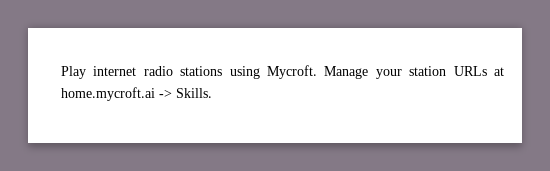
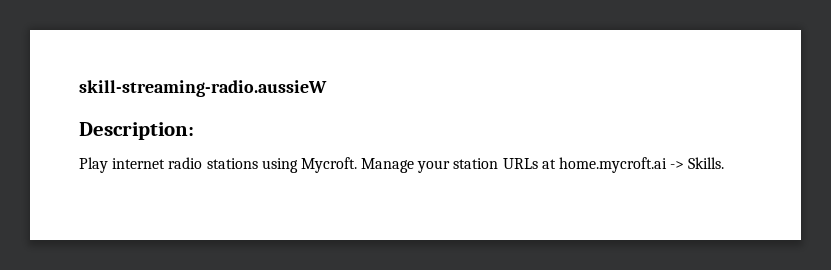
+ skill-streaming-radio.aussieW
+ Description:

